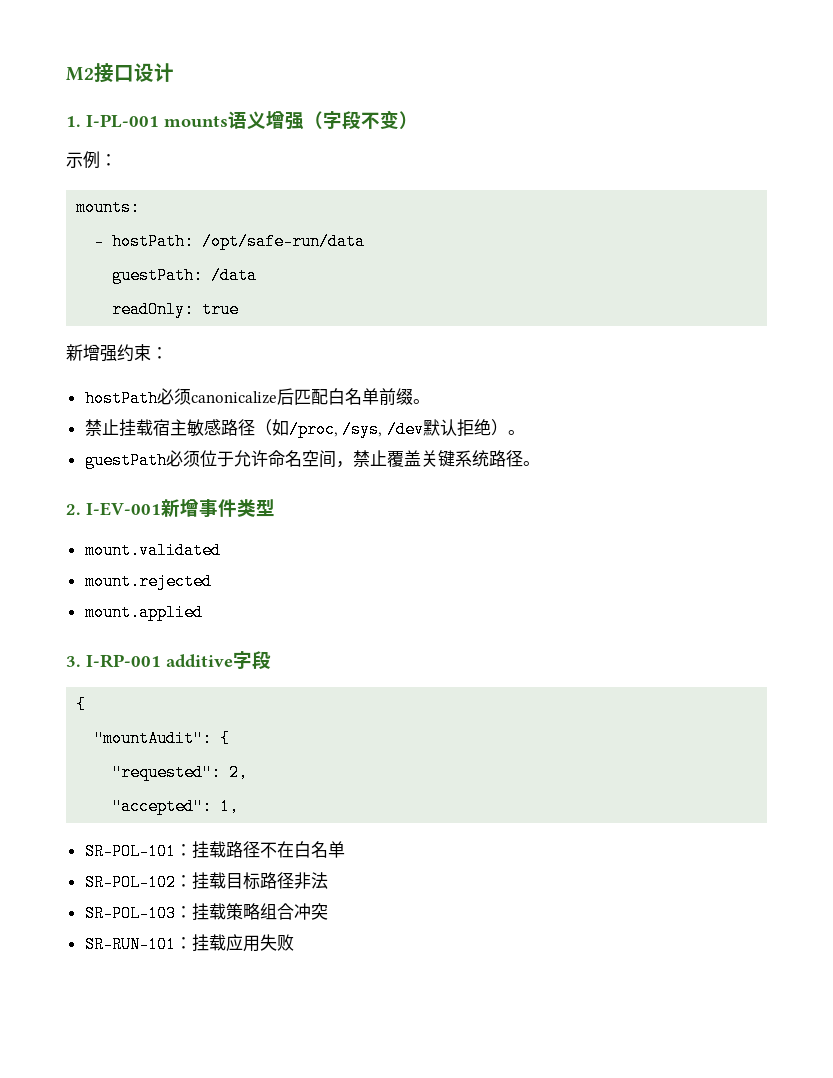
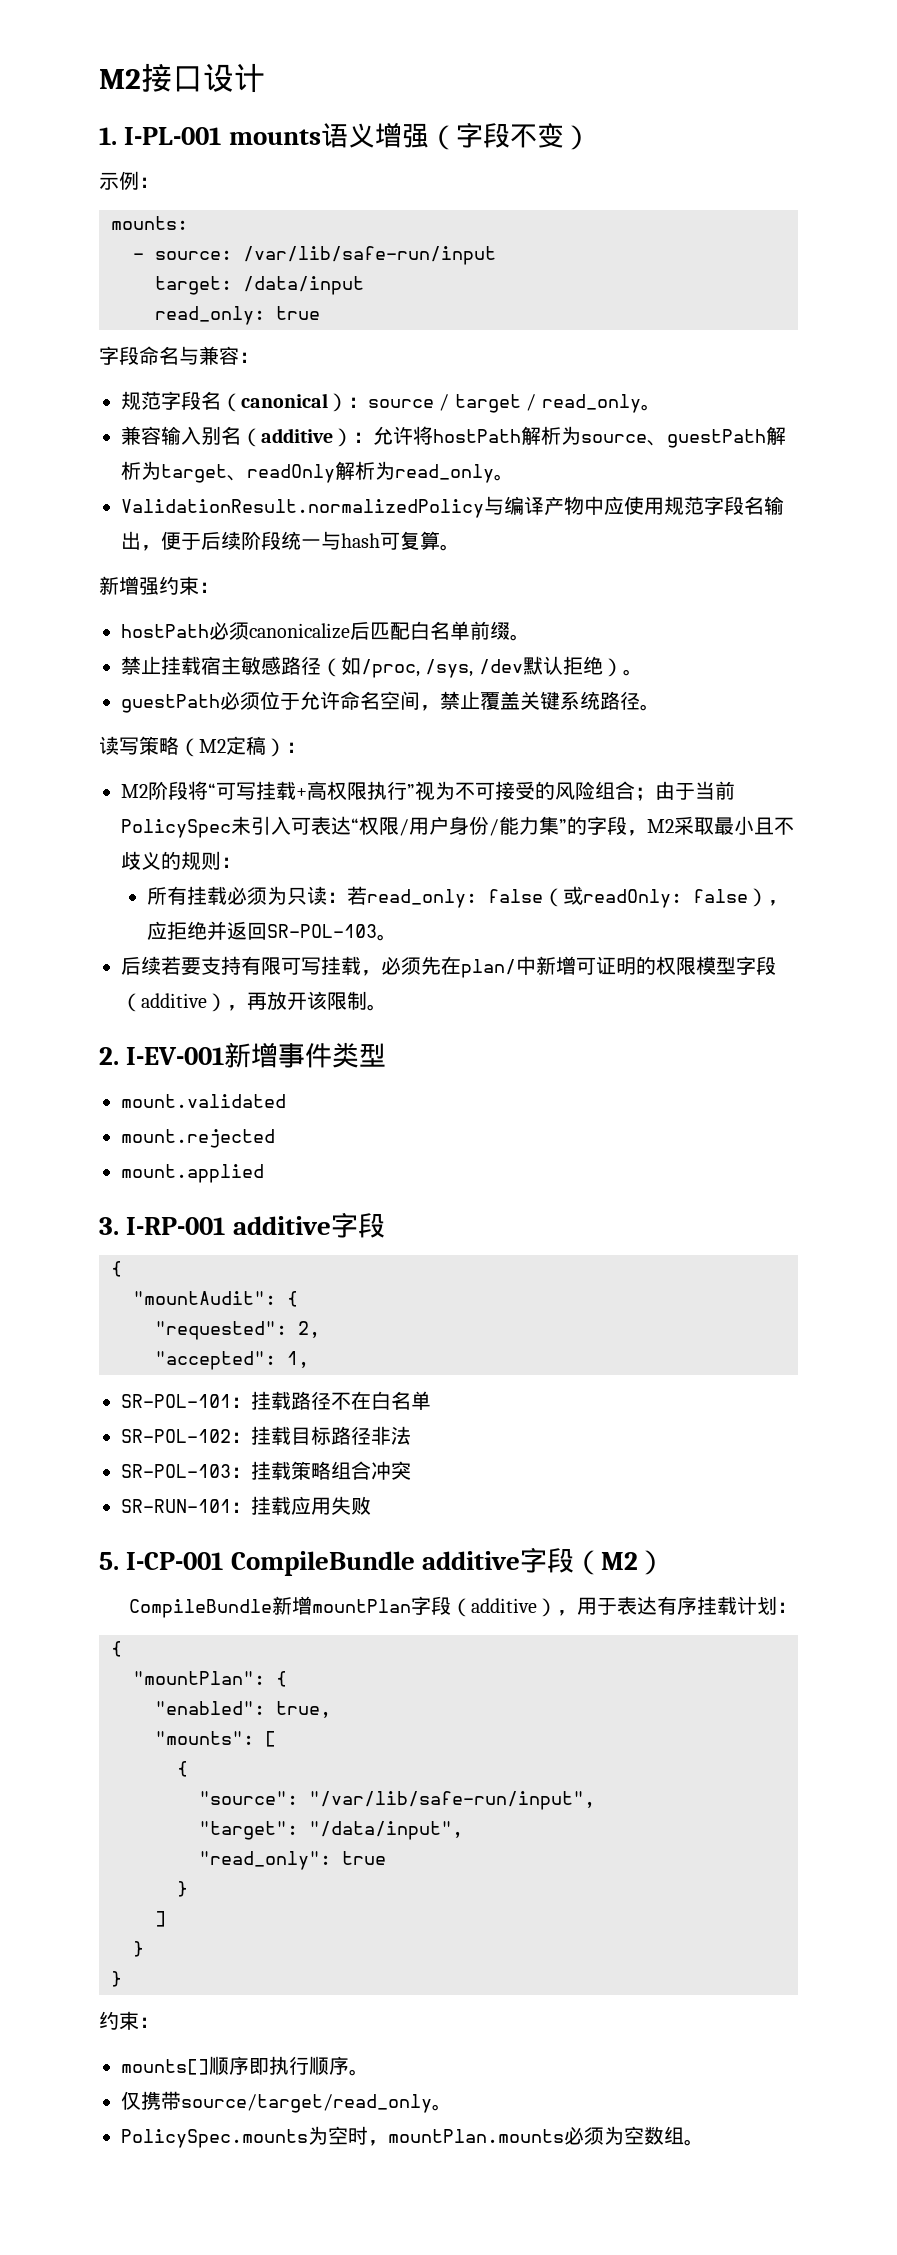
- - hostPath: /opt/safe-run/data
- guestPath: /data
- readOnly: true
+ - source: /var/lib/safe-run/input
+ target: /data/input
+ read_only: true
+ 字段命名与兼容：
+ 规范字段名（canonical）：source / target / read_only。
+ 兼容输入别名（additive）：允许将hostPath解析为source、guestPath解析为target、readOnly解析为read_only。
+ ValidationResult.normalizedPolicy与编译产物中应使用规范字段名输出，便于后续阶段统一与hash可复算。
+ 读写策略（M2定稿）：
+ M2阶段将“可写挂载+高权限执行”视为不可接受的风险组合；由于当前PolicySpec未引入可表达“权限/用户身份/能力集”的字段，M2采取最小且不歧义的规则：
+ 所有挂载必须为只读：若read_only: false（或readOnly: false），应拒绝并返回SR-POL-103。
+ 后续若要支持有限可写挂载，必须先在plan/中新增可证明的权限模型字段（additive），再放开该限制。
+ 5. I-CP-001 CompileBundle additive字段（M2）
+ CompileBundle新增mountPlan字段（additive），用于表达有序挂载计划：
+ {
+ "mountPlan": {
+ "enabled": true,
+ "mounts": [
+ {
+ "source": "/var/lib/safe-run/input",
+ "target": "/data/input",
+ "read_only": true
+ }
+ ]
+ }
+ }
+ 约束：
+ mounts[]顺序即执行顺序。
+ 仅携带source/target/read_only。
+ PolicySpec.mounts为空时，mountPlan.mounts必须为空数组。

